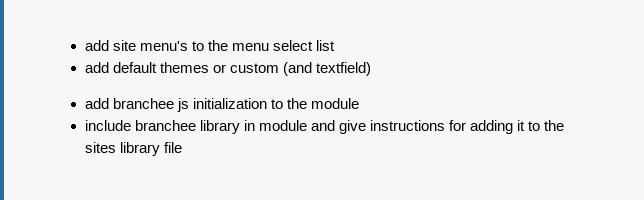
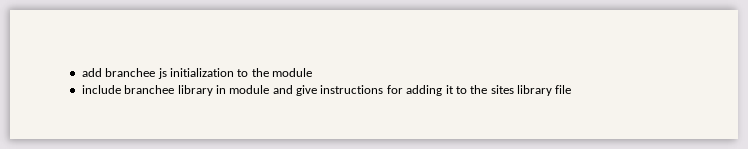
- add site menu's to the menu select list
- add default themes or custom (and textfield)

